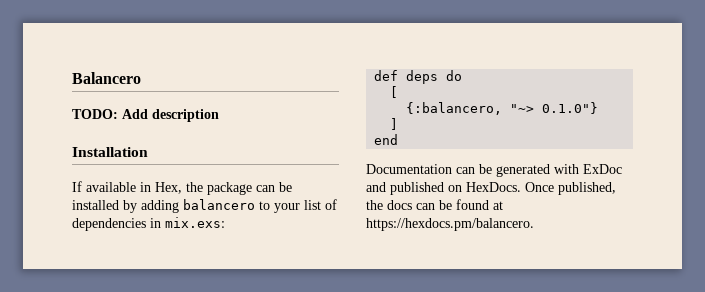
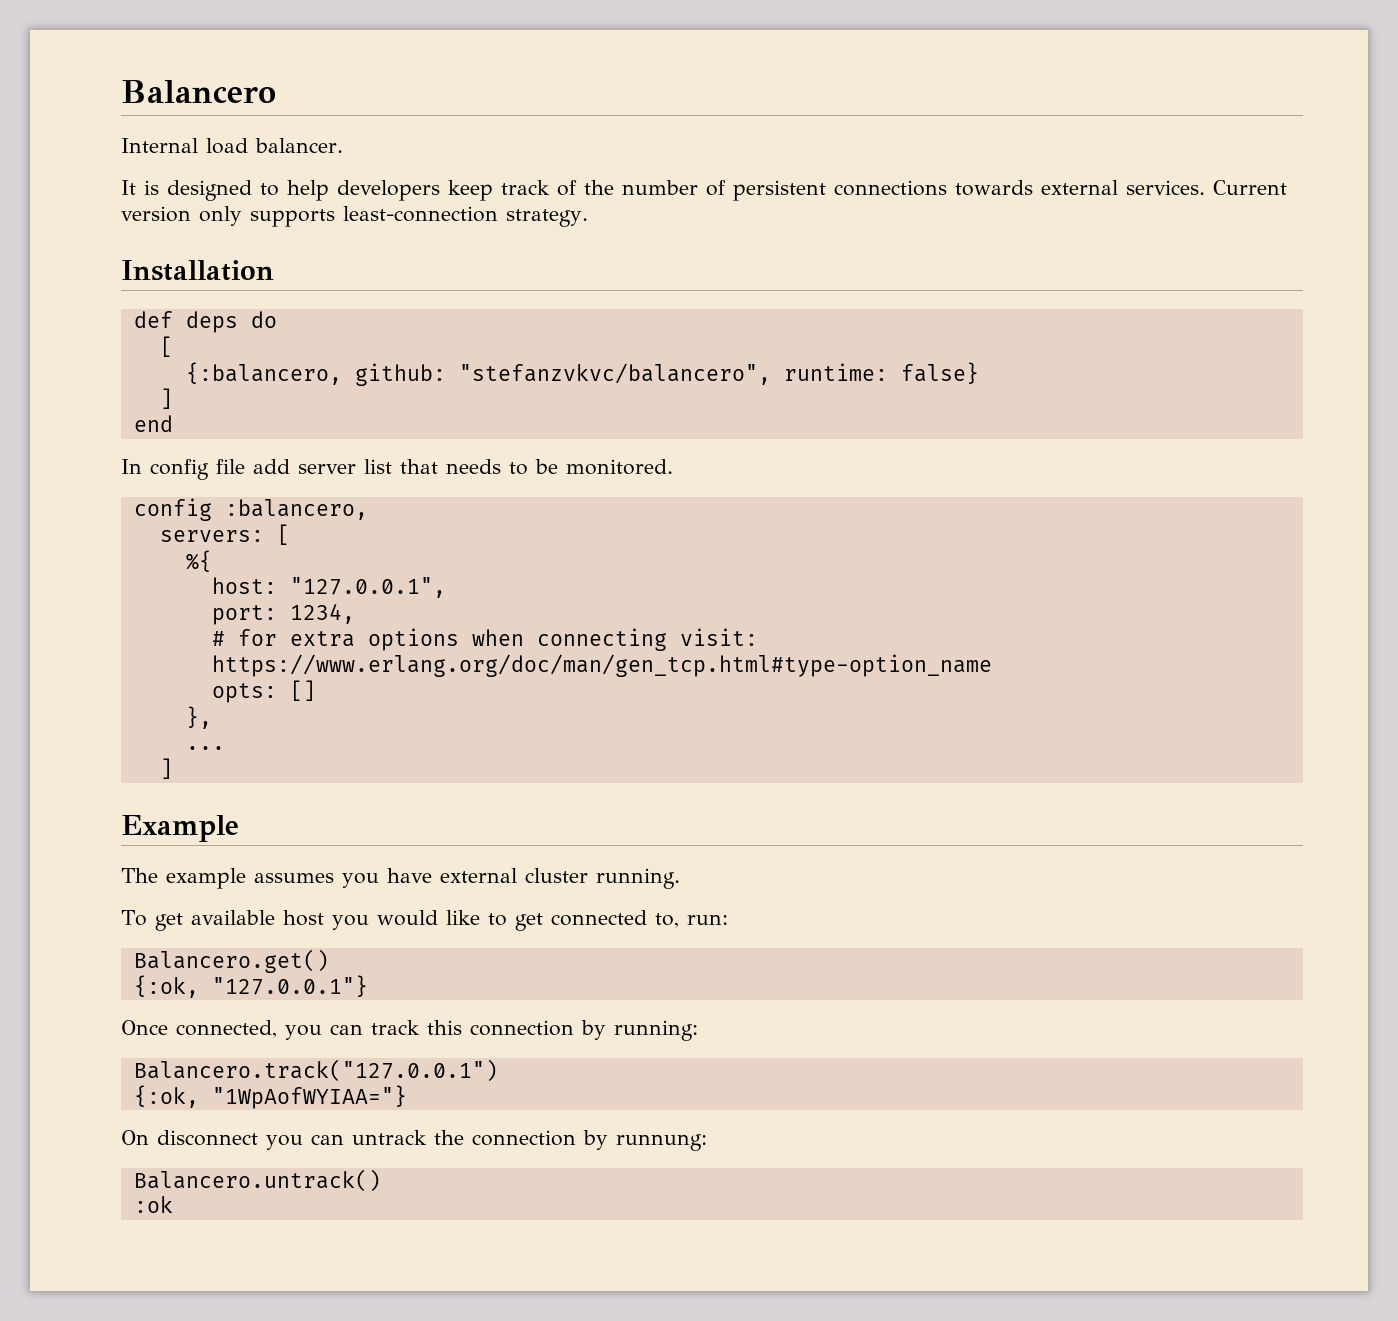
- TODO: Add description
+ Internal load balancer.
+ It is designed to help developers keep track of the number of persistent connections towards external services. Current version only supports least-connection strategy.
  Installation
- If available in Hex, the package can be installed by adding balancero to your list of dependencies in mix.exs:
- {:balancero, "~> 0.1.0"}
+ {:balancero, github: "stefanzvkvc/balancero", runtime: false}
  ]
  end
- Documentation can be generated with ExDoc and published on HexDocs. Once published, the docs can be found at https://hexdocs.pm/balancero.
+ In config file add server list that needs to be monitored.
+ config :balancero,
+ servers: [
+ %{
+ host: "127.0.0.1",
+ port: 1234,
+ # for extra options when connecting visit: https://www.erlang.org/doc/man/gen_tcp.html#type-option_name
+ opts: []
+ },
+ ...
+ ]
+ Example
+ The example assumes you have external cluster running.
+ To get available host you would like to get connected to, run:
+ Balancero.get()
+ {:ok, "127.0.0.1"}
+ Once connected, you can track this connection by running:
+ Balancero.track("127.0.0.1")
+ {:ok, "1WpAofWYIAA="}
+ On disconnect you can untrack the connection by runnung:
+ Balancero.untrack()
+ :ok

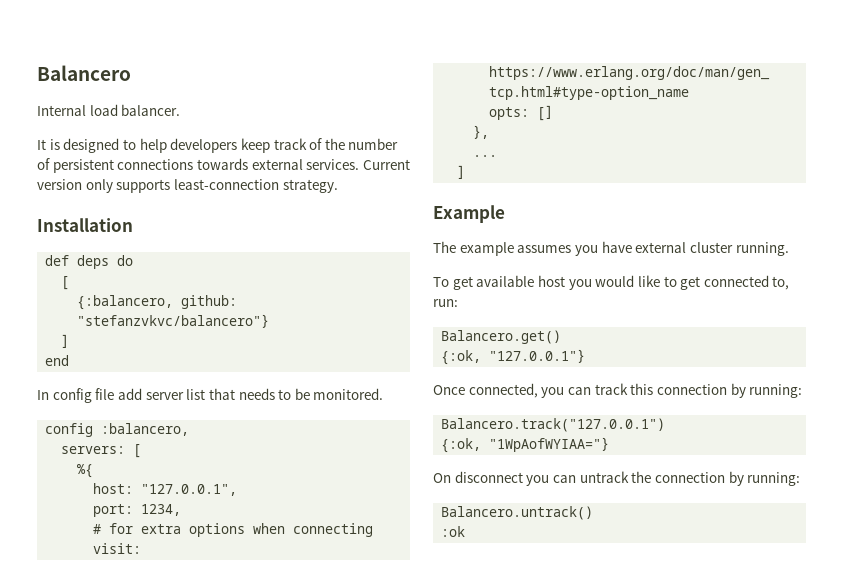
- {:balancero, github: "stefanzvkvc/balancero", runtime: false}
+ {:balancero, github: "stefanzvkvc/balancero"}
- On disconnect you can untrack the connection by runnung:
+ On disconnect you can untrack the connection by running:

